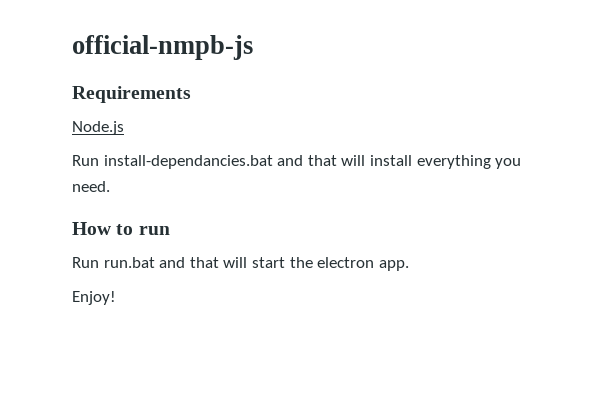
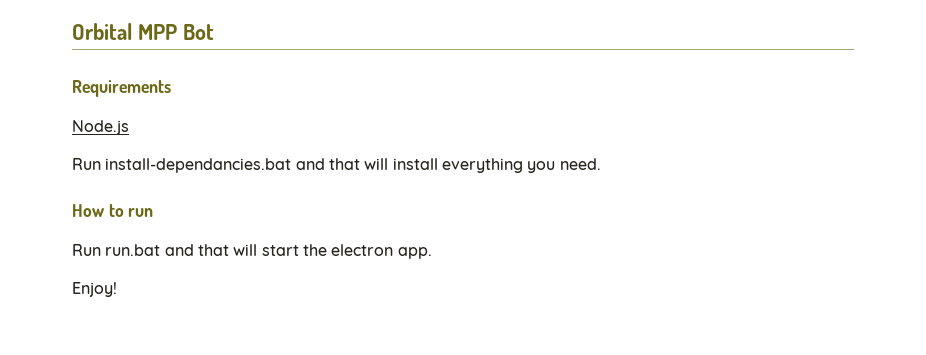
- official-nmpb-js
+ Orbital MPP Bot

